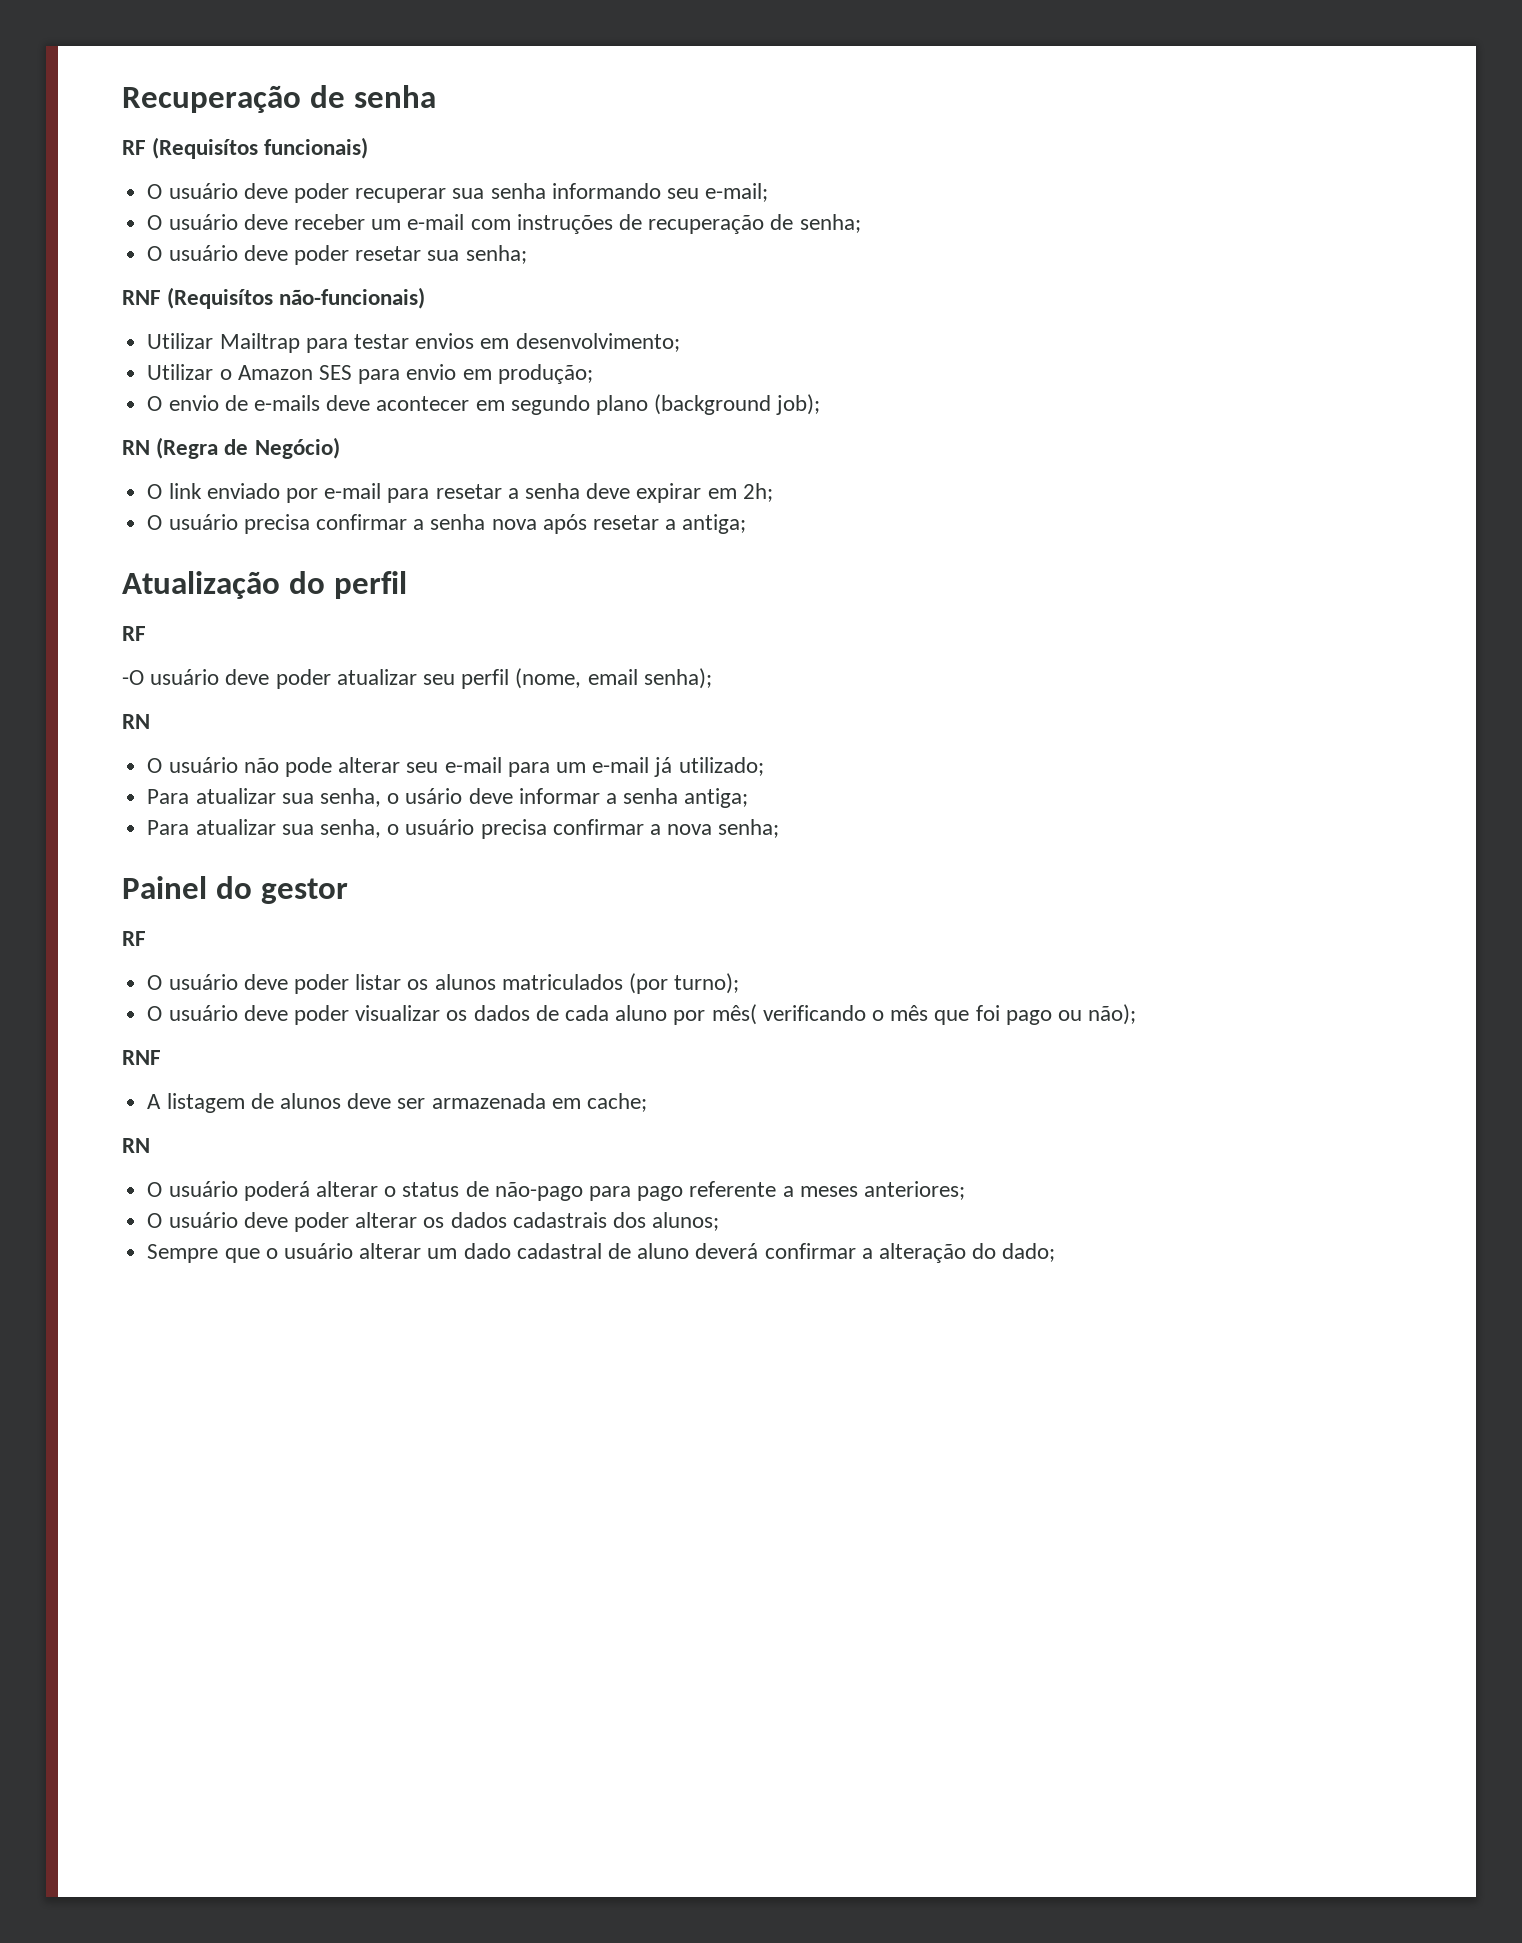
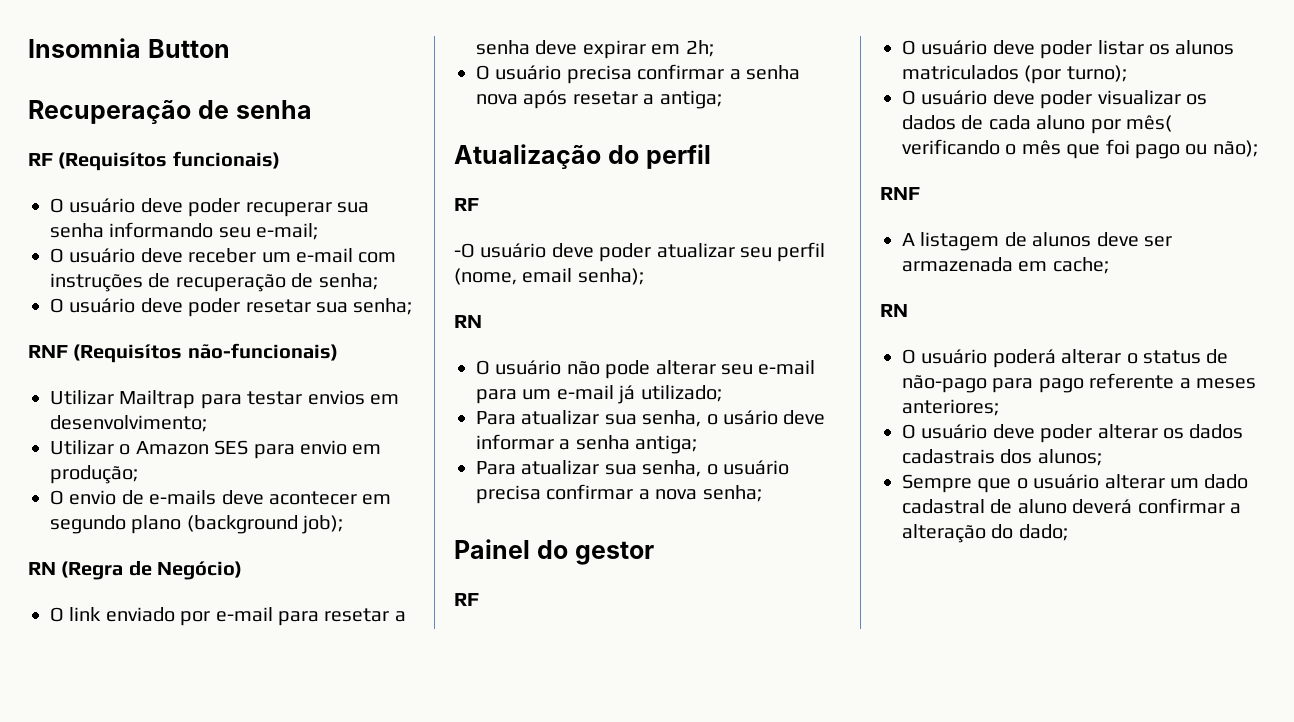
+ Insomnia Button

